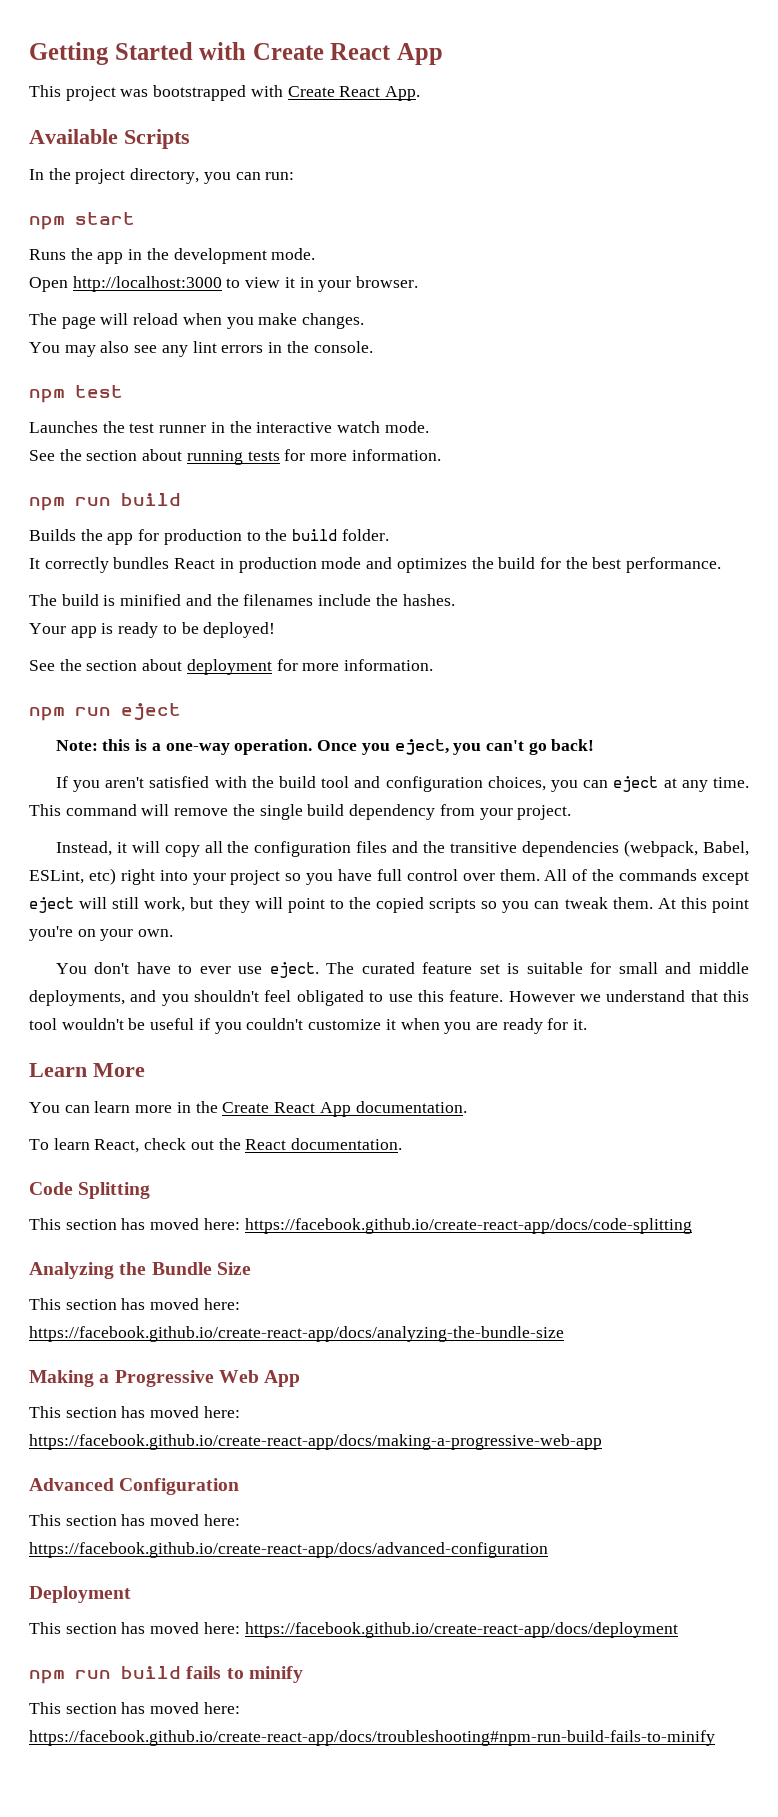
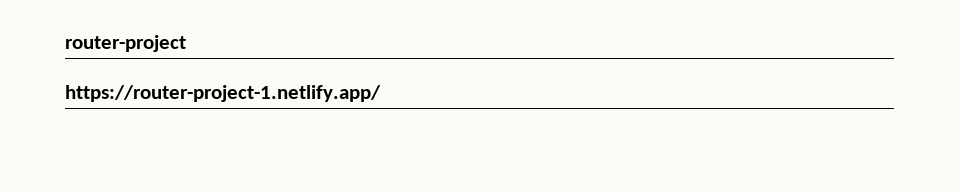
- Getting Started with Create React App
- This project was bootstrapped with Create React App.
- Available Scripts
- In the project directory, you can run:
- npm start
- Runs the app in the development mode.
- Open http://localhost:3000 to view it in your browser.
- The page will reload when you make changes.
- You may also see any lint errors in the console.
- npm test
- Launches the test runner in the interactive watch mode.
- See the section about running tests for more information.
- npm run build
- Builds the app for production to the build folder.
- It correctly bundles React in production mode and optimizes the build for the best performance.
- The build is minified and the filenames include the hashes.
- Your app is ready to be deployed!
- See the section about deployment for more information.
- npm run eject
- Note: this is a one-way operation. Once you eject, you can't go back!
- If you aren't satisfied with the build tool and configuration choices, you can eject at any time. This command will remove the single build dependency from your project.
- Instead, it will copy all the configuration files and the transitive dependencies (webpack, Babel, ESLint, etc) right into your project so you have full control over them. All of the commands except eject will still work, but they will point to the copied scripts so you can tweak them. At this point you're on your own.
- You don't have to ever use eject. The curated feature set is suitable for small and middle deployments, and you shouldn't feel obligated to use this feature. However we understand that this tool wouldn't be useful if you couldn't customize it when you are ready for it.
- Learn More
- You can learn more in the Create React App documentation.
- To learn React, check out the React documentation.
- Code Splitting
- This section has moved here: https://facebook.github.io/create-react-app/docs/code-splitting
- Analyzing the Bundle Size
- This section has moved here: https://facebook.github.io/create-react-app/docs/analyzing-the-bundle-size
- Making a Progressive Web App
- This section has moved here: https://facebook.github.io/create-react-app/docs/making-a-progressive-web-app
- Advanced Configuration
- This section has moved here: https://facebook.github.io/create-react-app/docs/advanced-configuration
- Deployment
- This section has moved here: https://facebook.github.io/create-react-app/docs/deployment
- npm run build fails to minify
- This section has moved here: https://facebook.github.io/create-react-app/docs/troubleshooting#npm-run-build-fails-to-minify
+ router-project
+ https://router-project-1.netlify.app/

